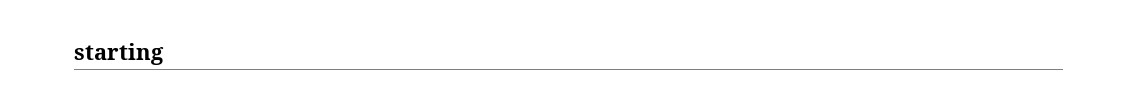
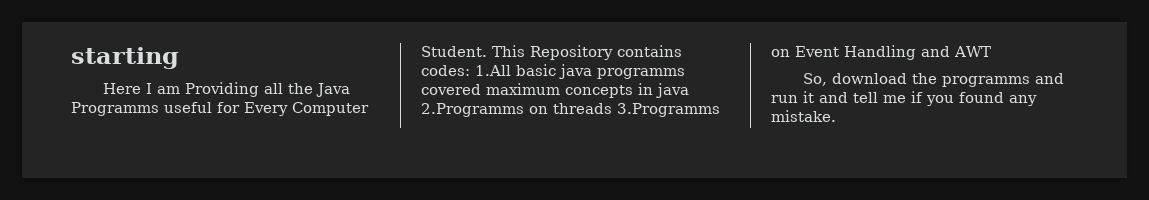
+ Here I am Providing all the Java Programms useful for Every Computer Student. This Repository contains codes: 1.All basic java programms covered maximum concepts in java 2.Programms on threads 3.Programms on Event Handling and AWT
+ So, download the programms and run it and tell me if you found any mistake.

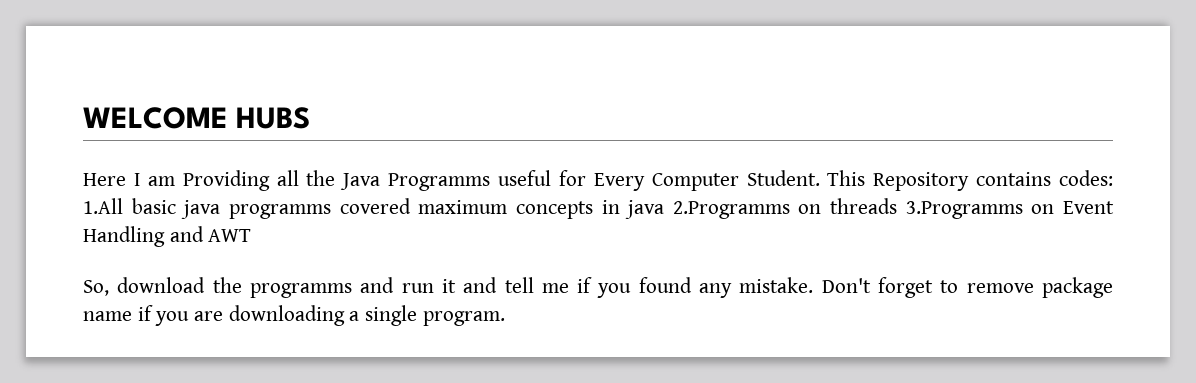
- starting
+ WELCOME HUBS
+ Don't forget to remove package name if you are downloading a single program.

